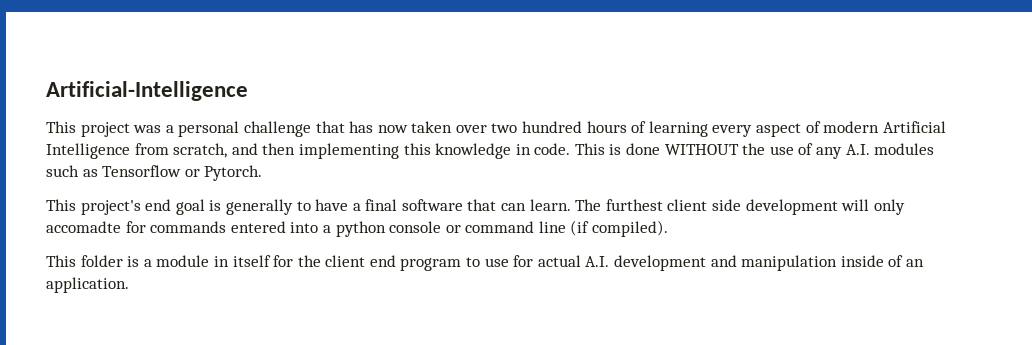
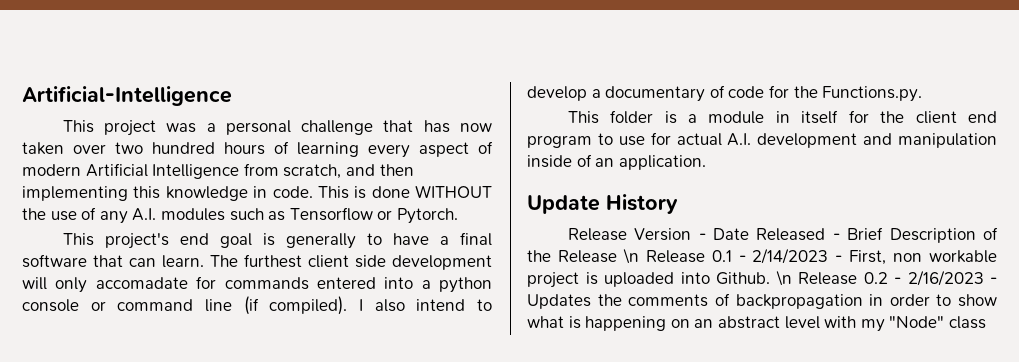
- The furthest client side development will only accomadte for commands entered into a python console or command line (if compiled).
+ The furthest client side development will only accomadate for commands entered into a python console or command line (if compiled). I also intend to develop a documentary of code for the Functions.py.
+ Update History
+ Release Version - Date Released - Brief Description of the Release \n Release 0.1 - 2/14/2023 - First, non workable project is uploaded into Github. \n Release 0.2 - 2/16/2023 - Updates the comments of backpropagation in order to show what is happening on an abstract level with my "Node" class

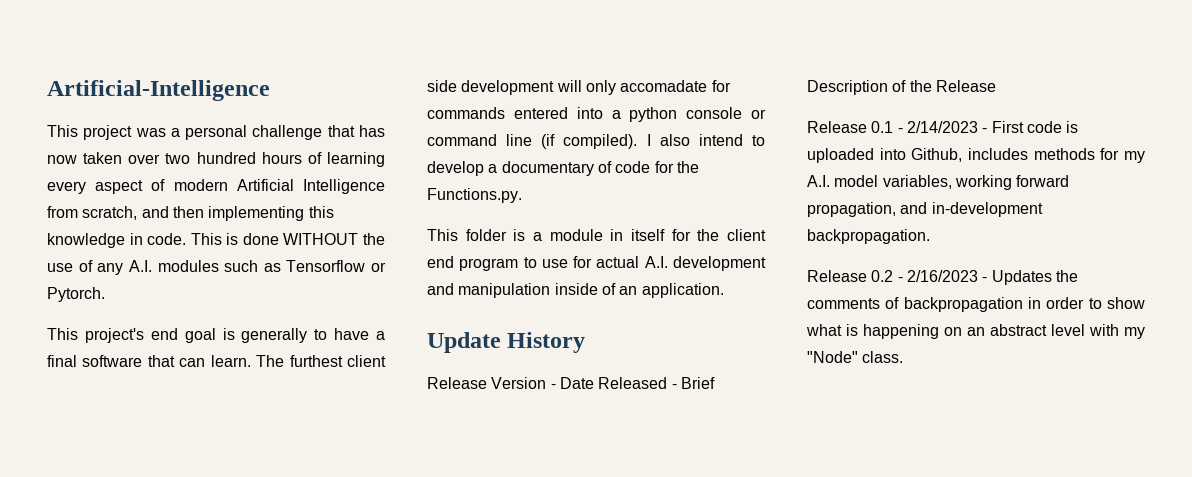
- Release Version - Date Released - Brief Description of the Release \n Release 0.1 - 2/14/2023 - First, non workable project is uploaded into Github. \n Release 0.2 - 2/16/2023 - Updates the comments of backpropagation in order to show what is happening on an abstract level with my "Node" class
+ Release Version - Date Released - Brief Description of the Release
+ Release 0.1 - 2/14/2023 - First code is uploaded into Github, includes methods for my A.I. model variables, working forward propagation, and in-development backpropagation.
+ Release 0.2 - 2/16/2023 - Updates the comments of backpropagation in order to show what is happening on an abstract level with my "Node" class.

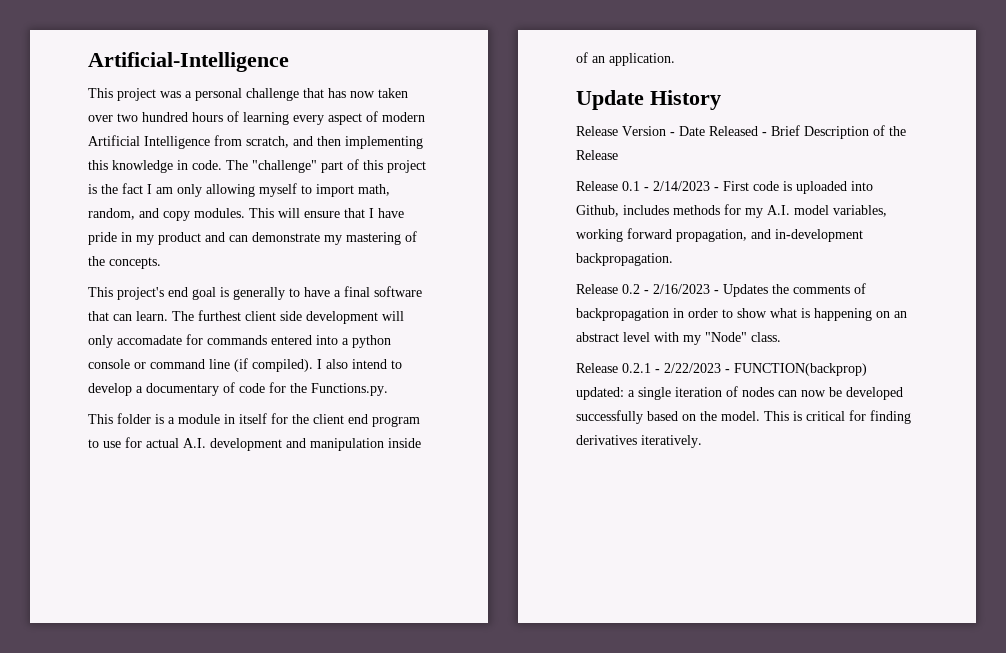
- This is done WITHOUT the use of any A.I. modules such as Tensorflow or Pytorch.
+ The "challenge" part of this project is the fact I am only allowing myself to import math, random, and copy modules. This will ensure that I have pride in my product and can demonstrate my mastering of the concepts.
+ Release 0.2.1 - 2/22/2023 - FUNCTION(backprop) updated: a single iteration of nodes can now be developed successfully based on the model. This is critical for finding derivatives iteratively.

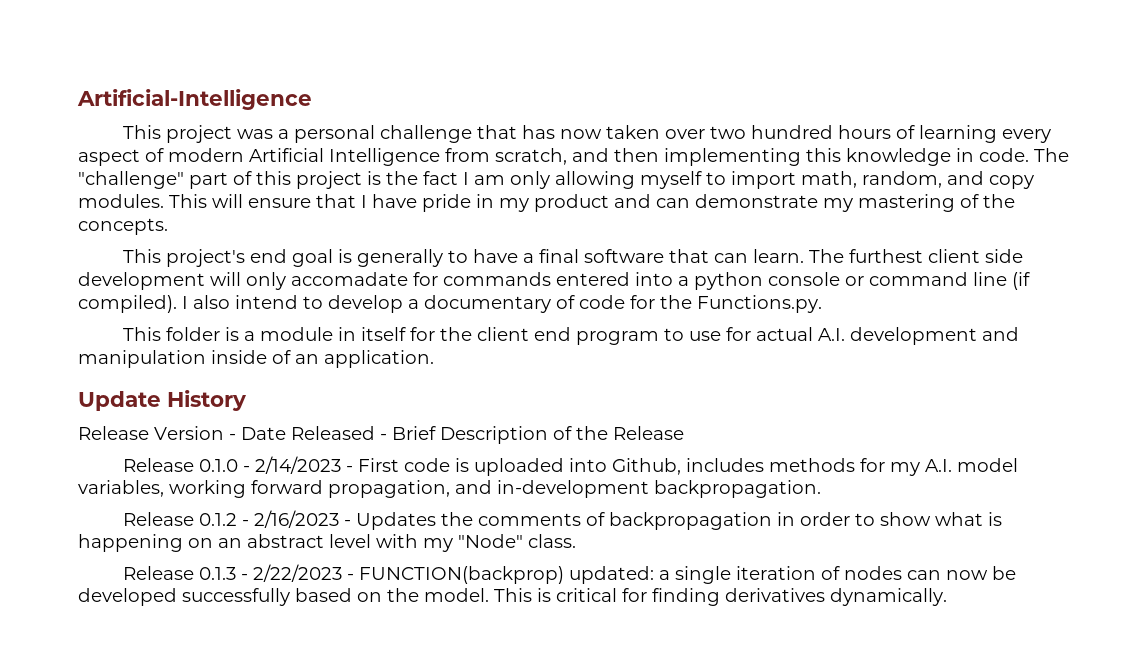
- Release 0.1 - 2/14/2023 - First code is uploaded into Github, includes methods for my A.I. model variables, working forward propagation, and in-development backpropagation.
+ Release 0.1.0 - 2/14/2023 - First code is uploaded into Github, includes methods for my A.I. model variables, working forward propagation, and in-development backpropagation.
- Release 0.2 - 2/16/2023 - Updates the comments of backpropagation in order to show what is happening on an abstract level with my "Node" class.
+ Release 0.1.2 - 2/16/2023 - Updates the comments of backpropagation in order to show what is happening on an abstract level with my "Node" class.
- Release 0.2.1 - 2/22/2023 - FUNCTION(backprop) updated: a single iteration of nodes can now be developed successfully based on the model.
+ Release 0.1.3 - 2/22/2023 - FUNCTION(backprop) updated: a single iteration of nodes can now be developed successfully based on the model.
- This is critical for finding derivatives iteratively.
+ This is critical for finding derivatives dynamically.

